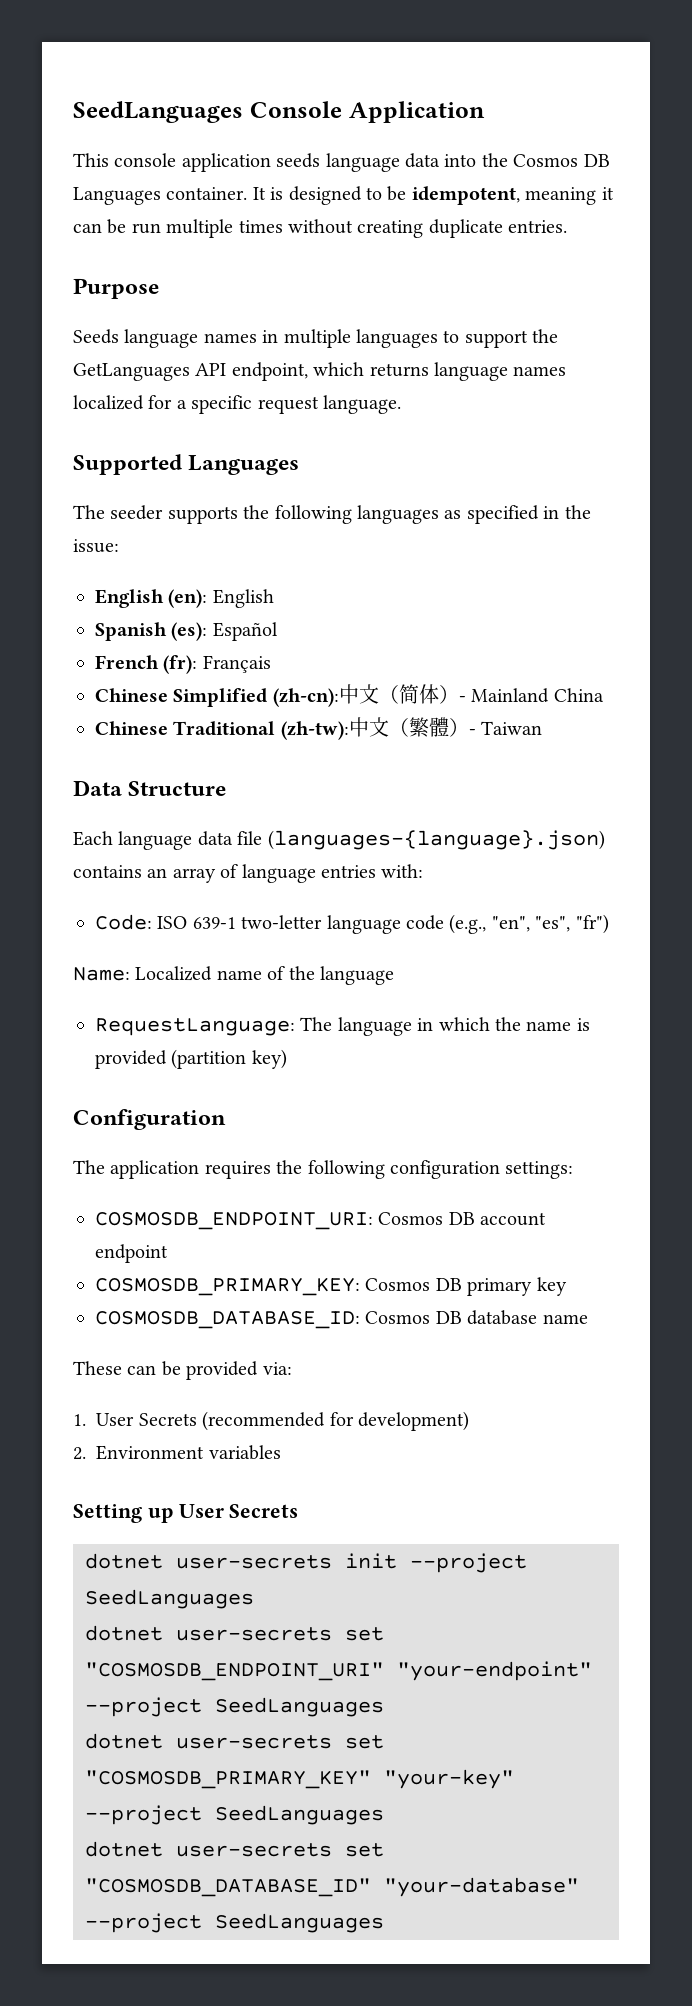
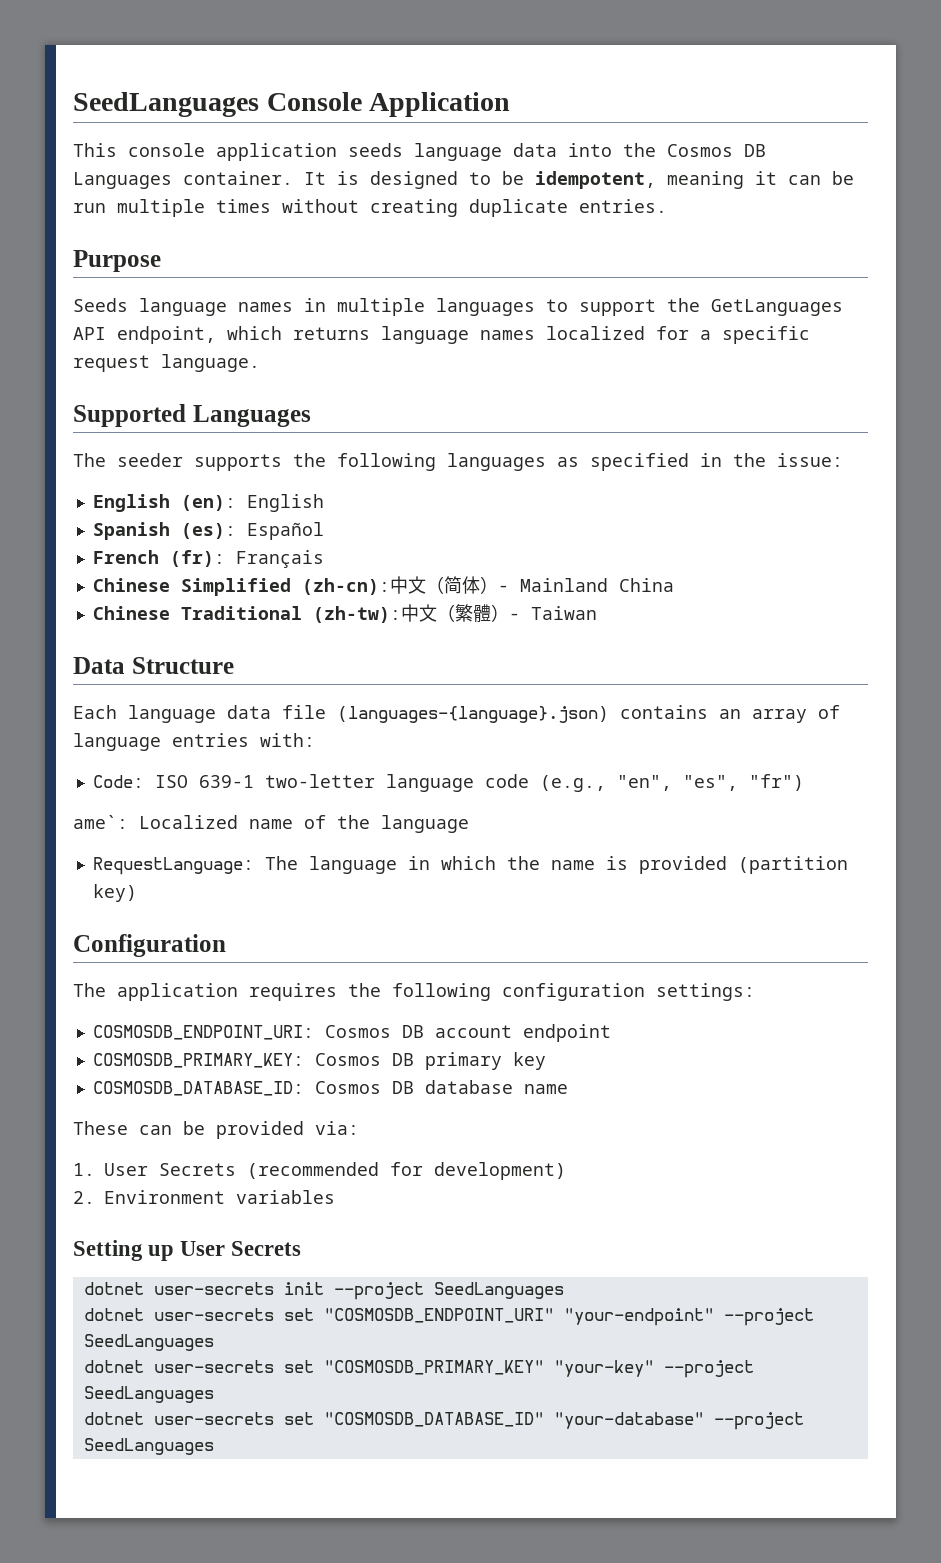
- Name: Localized name of the language
+ ame`: Localized name of the language

